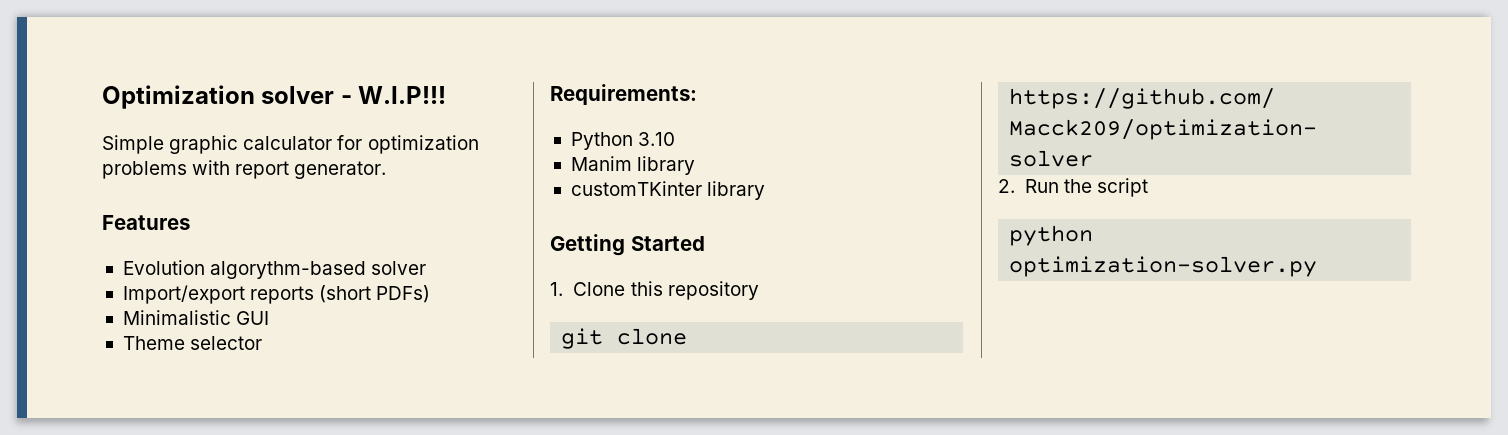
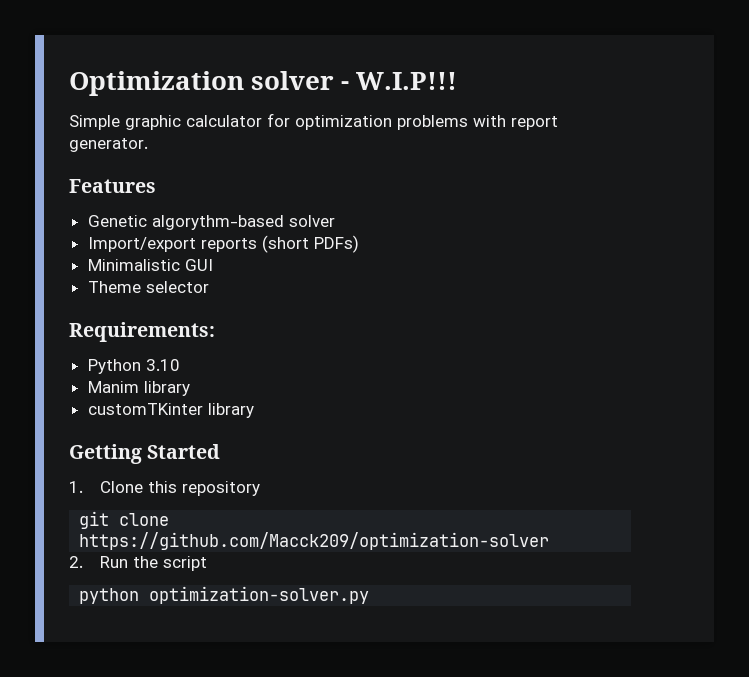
- Evolution algorythm-based solver
+ Genetic algorythm-based solver

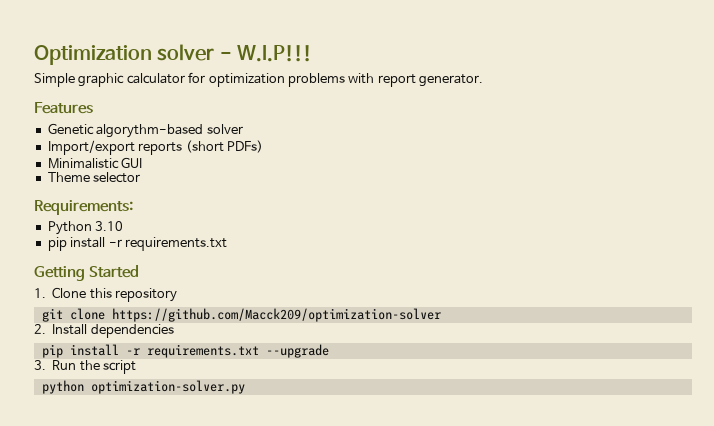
  Python 3.10
- Manim library
- customTKinter library
+ pip install -r requirements.txt
- 2. Run the script
+ 2. Install dependencies
+ pip install -r requirements.txt --upgrade
+ 3. Run the script

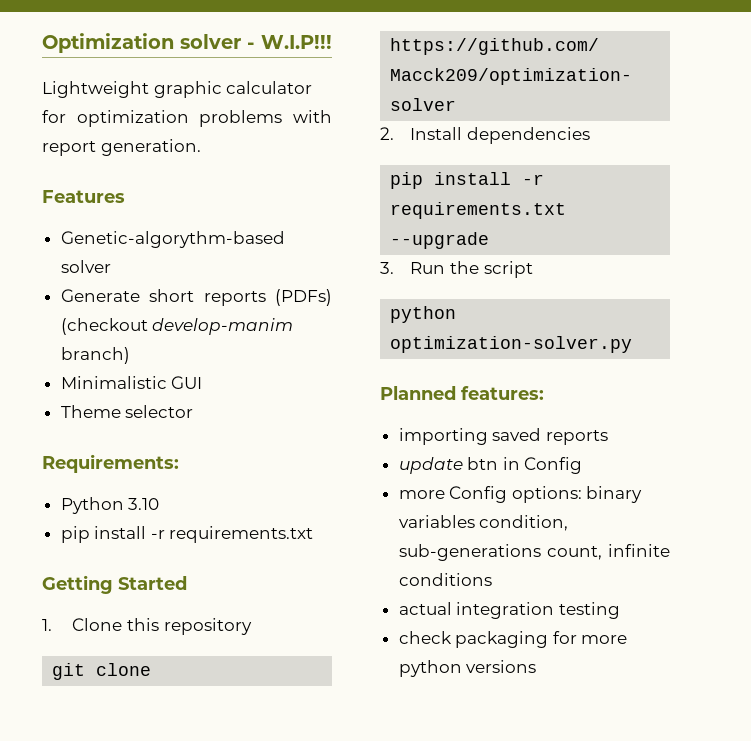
- Simple graphic calculator for optimization problems with report generator.
+ Lightweight graphic calculator for optimization problems with report generation.
- Genetic algorythm-based solver
+ Genetic-algorythm-based solver
- Import/export reports (short PDFs)
+ Generate short reports (PDFs) (checkout develop-manim branch)
+ Planned features:
+ importing saved reports
+ update btn in Config
+ more Config options: binary variables condition, sub-generations count, infinite conditions
+ actual integration testing
+ check packaging for more python versions

